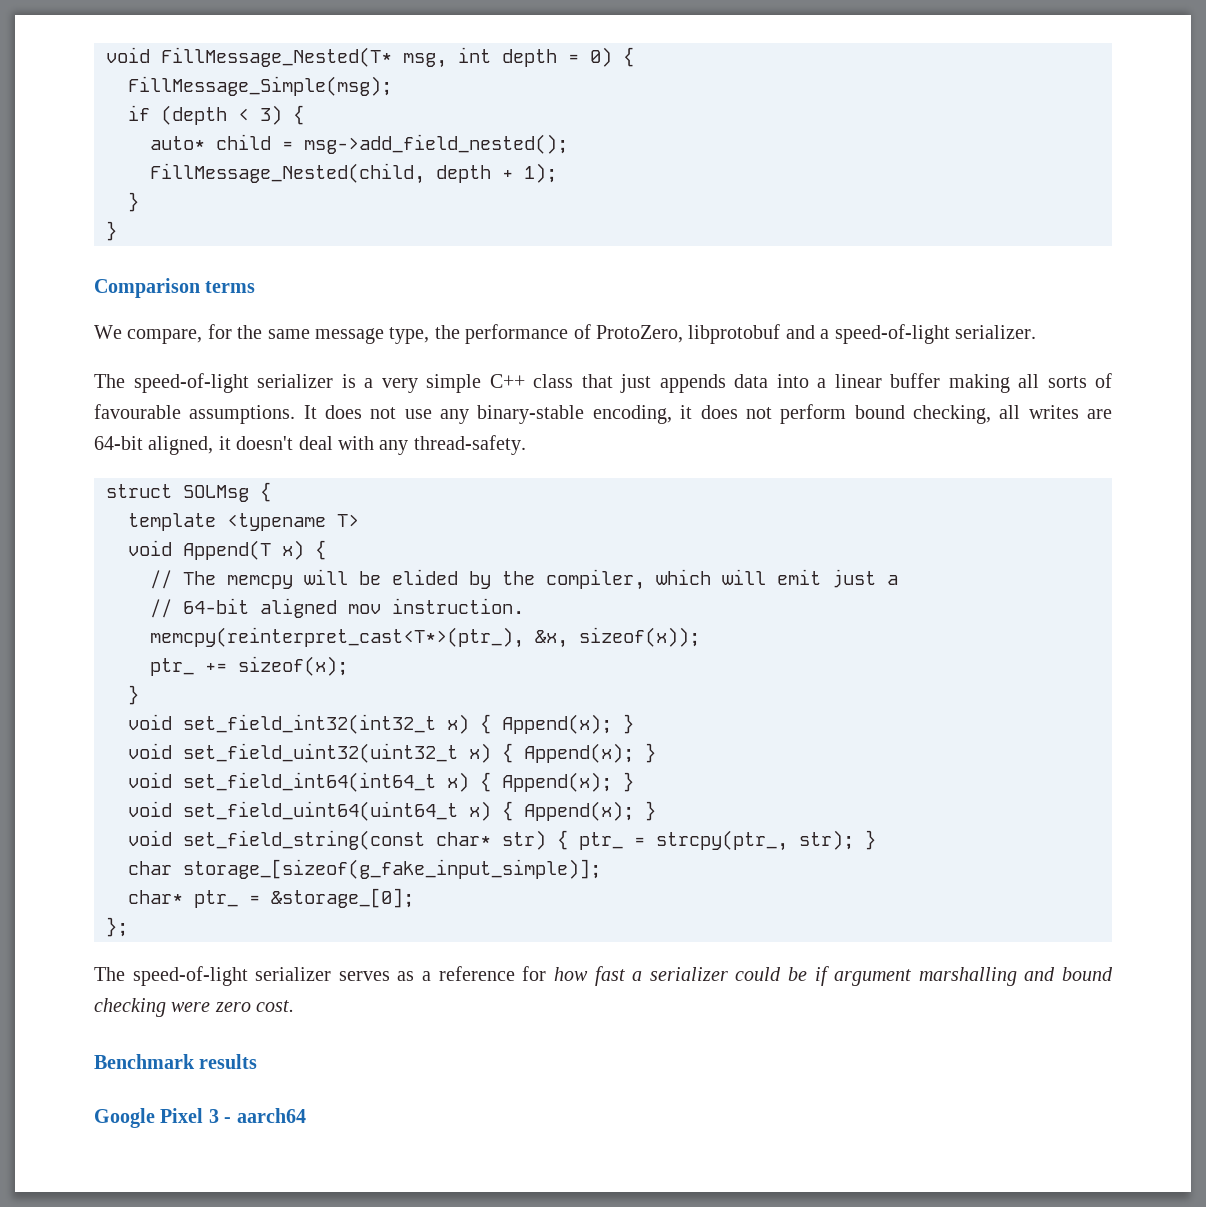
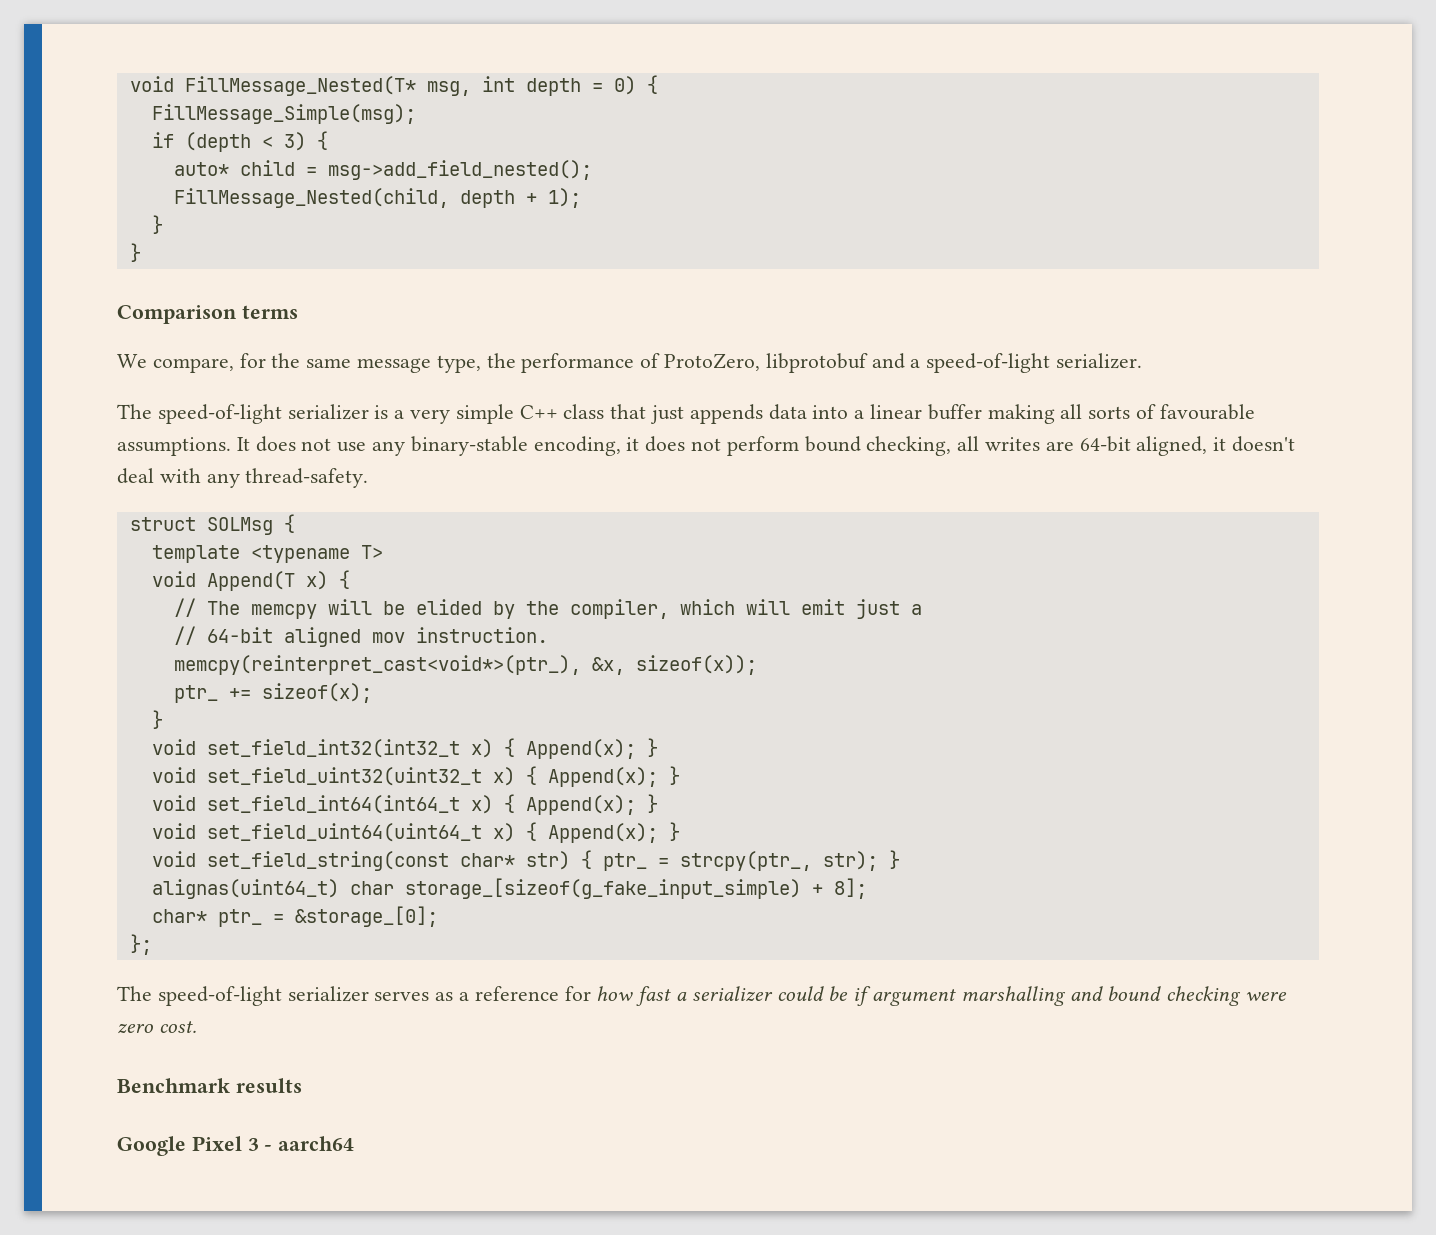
- memcpy(reinterpret_cast<T*>(ptr_), &x, sizeof(x));
+ memcpy(reinterpret_cast<void*>(ptr_), &x, sizeof(x));
- char storage_[sizeof(g_fake_input_simple)];
+ alignas(uint64_t) char storage_[sizeof(g_fake_input_simple) + 8];

